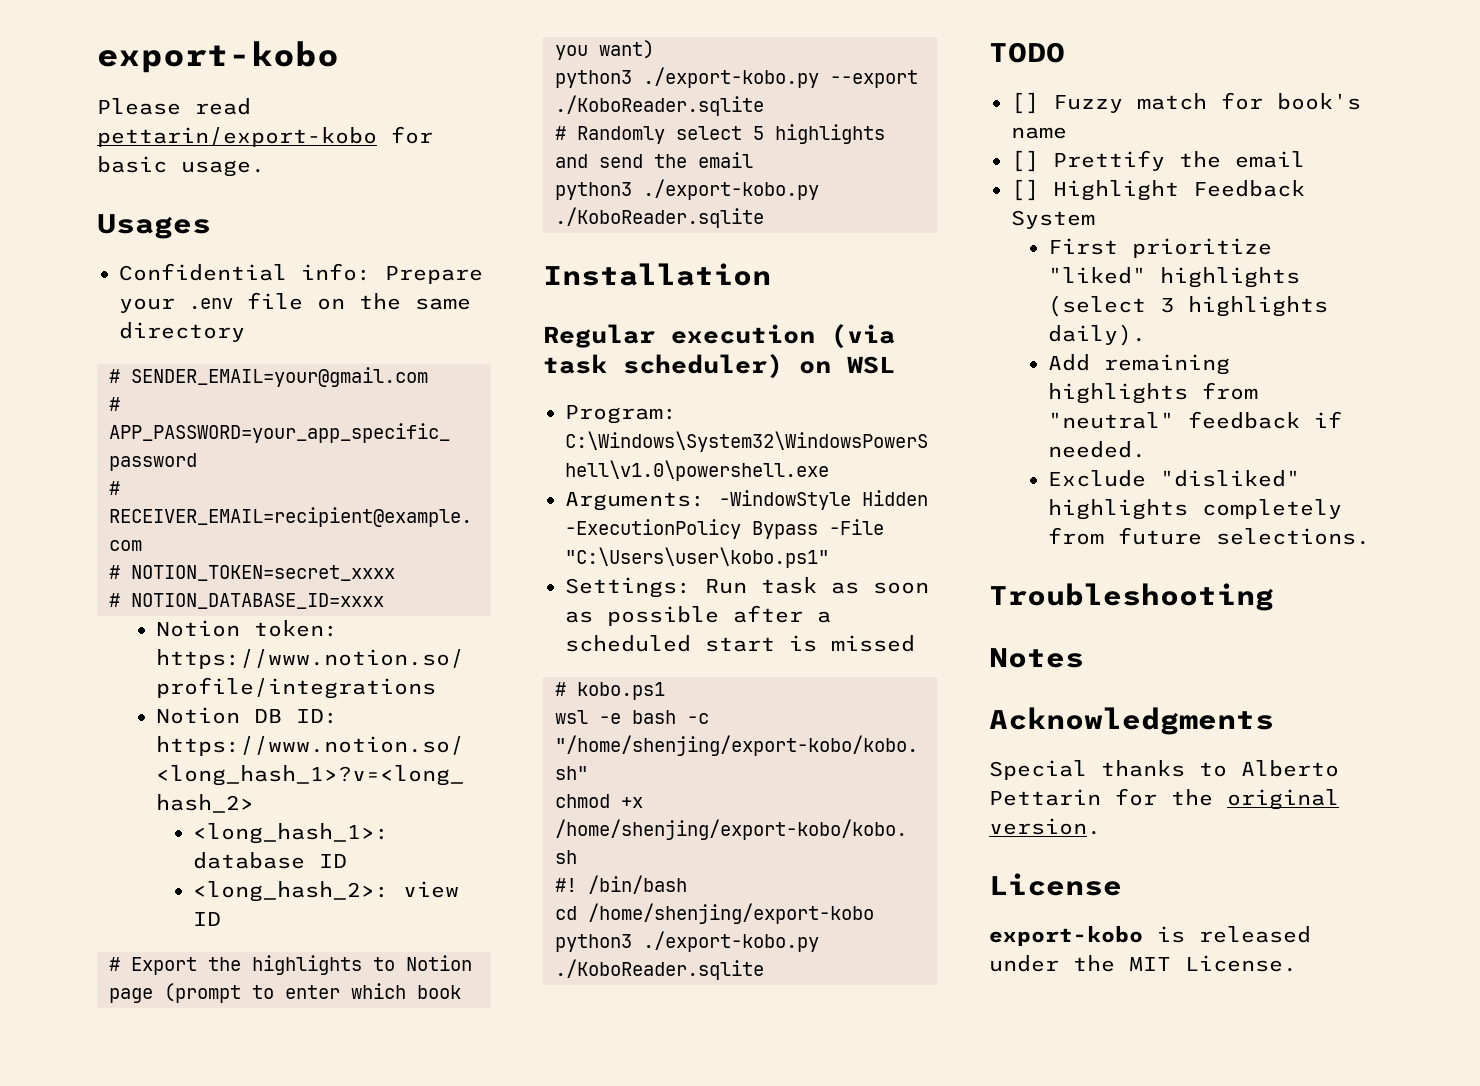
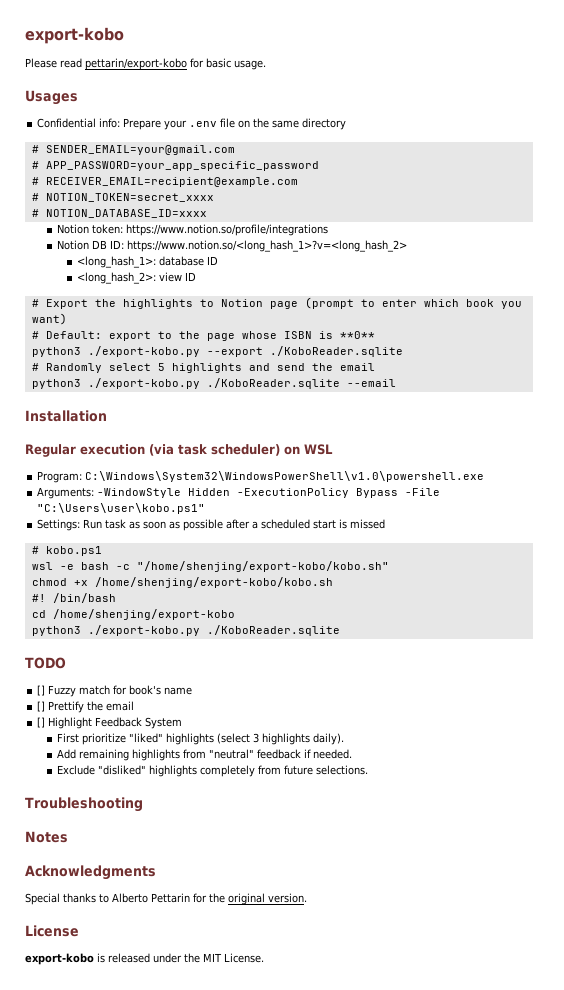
+ # Default: export to the page whose ISBN is **0**
  # Randomly select 5 highlights and send the email
- python3 ./export-kobo.py ./KoboReader.sqlite
+ python3 ./export-kobo.py ./KoboReader.sqlite --email

